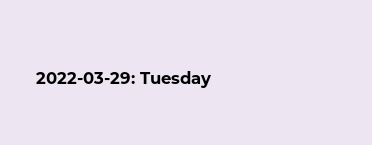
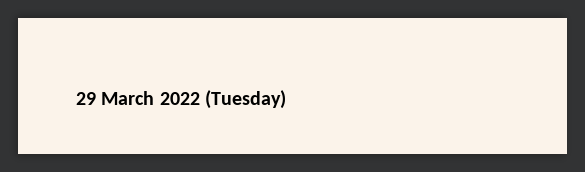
- 2022-03-29: Tuesday
+ 29 March 2022 (Tuesday)

